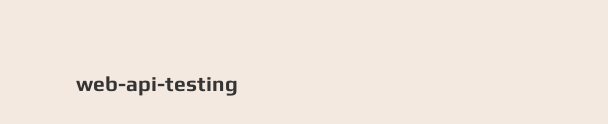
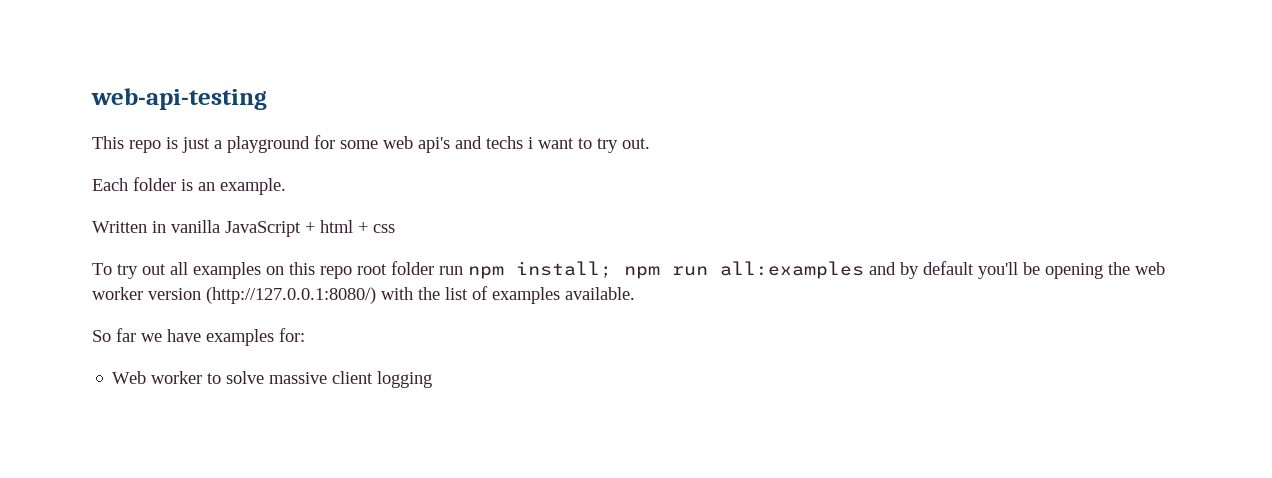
+ This repo is just a playground for some web api's and techs i want to try out.
+ Each folder is an example.
+ Written in vanilla JavaScript + html + css
+ To try out all examples on this repo root folder run npm install; npm run all:examples and by default you'll be opening the web worker version (http://127.0.0.1:8080/) with the list of examples available.
+ So far we have examples for:
+ Web worker to solve massive client logging

